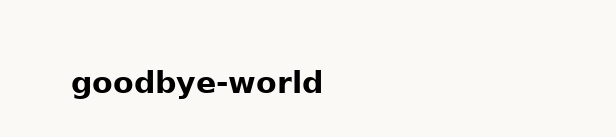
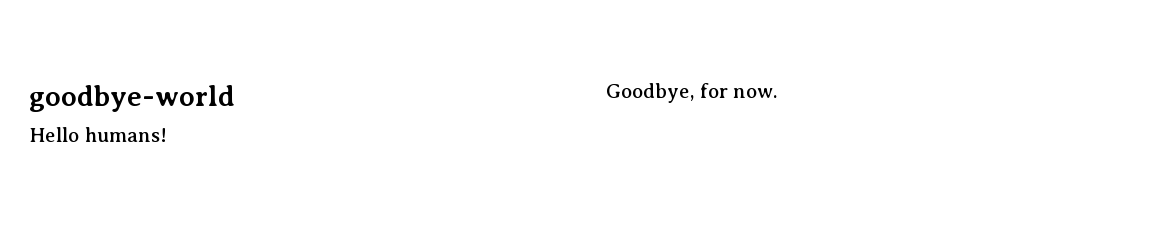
+ Hello humans!
+ Goodbye, for now.

